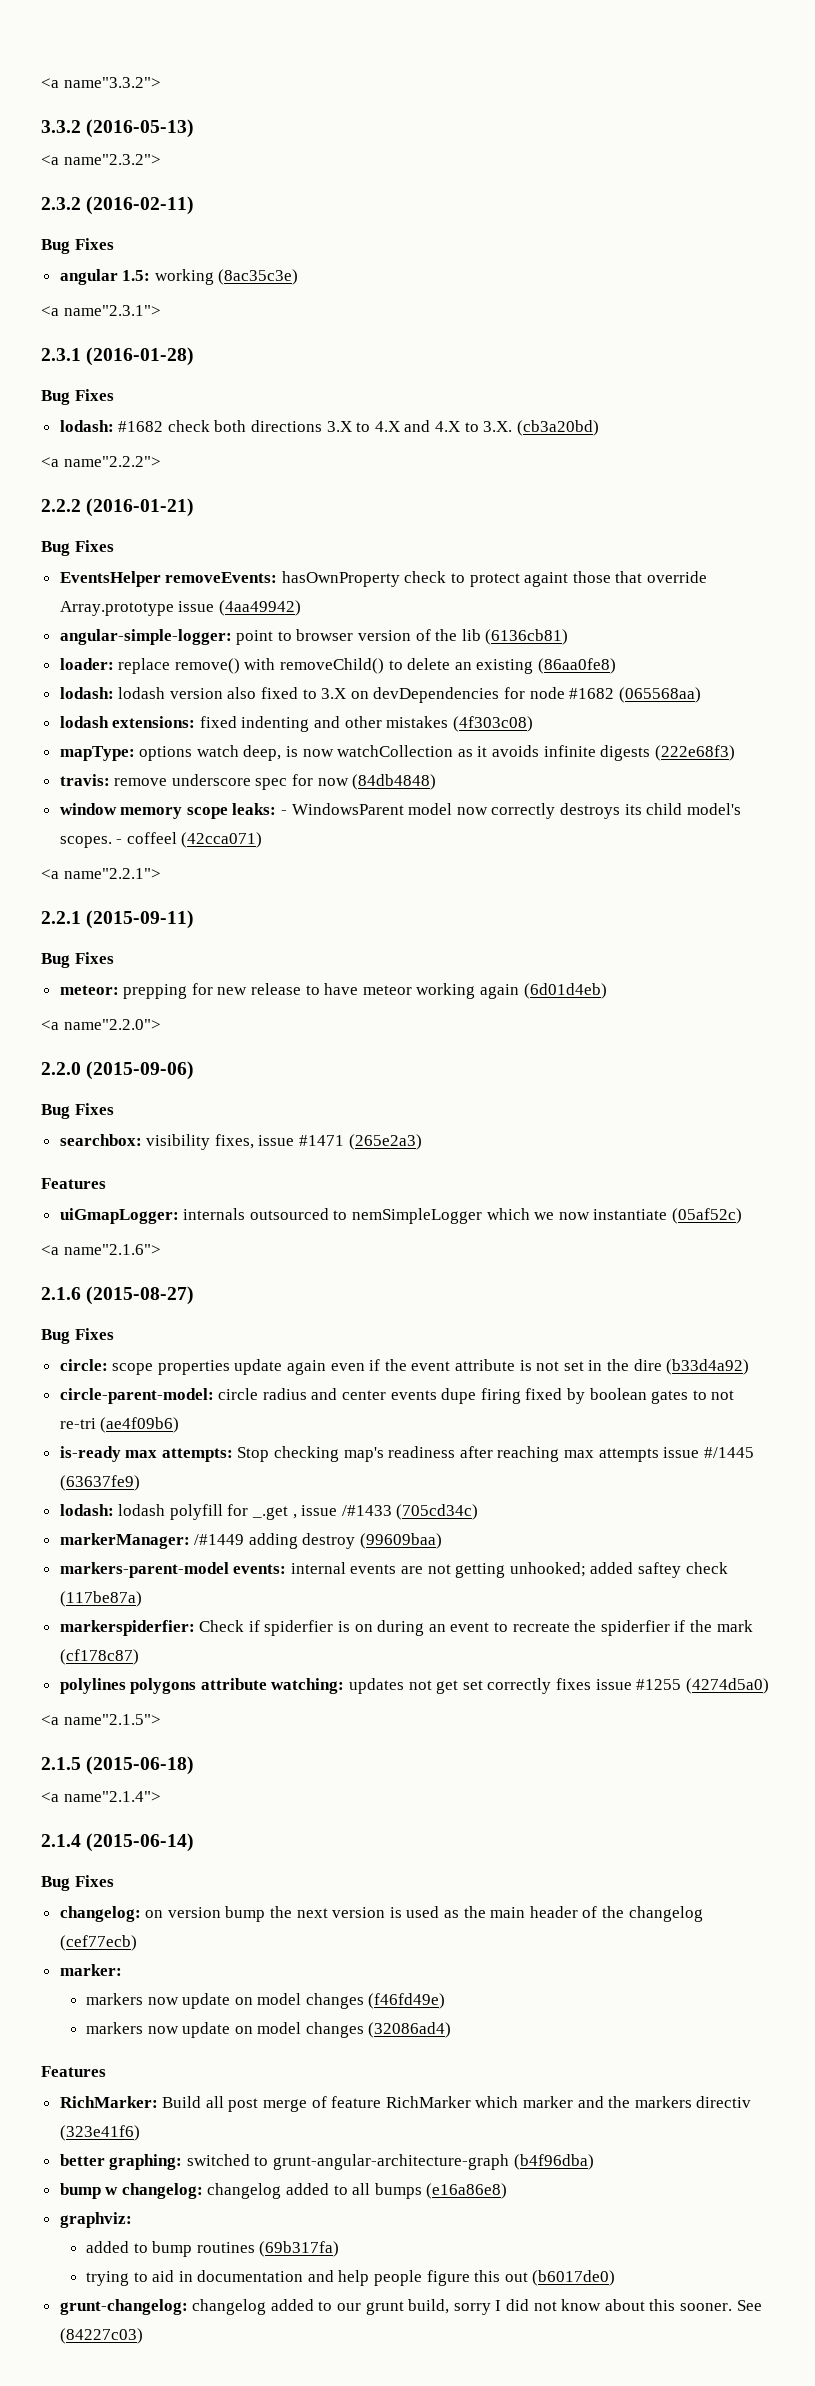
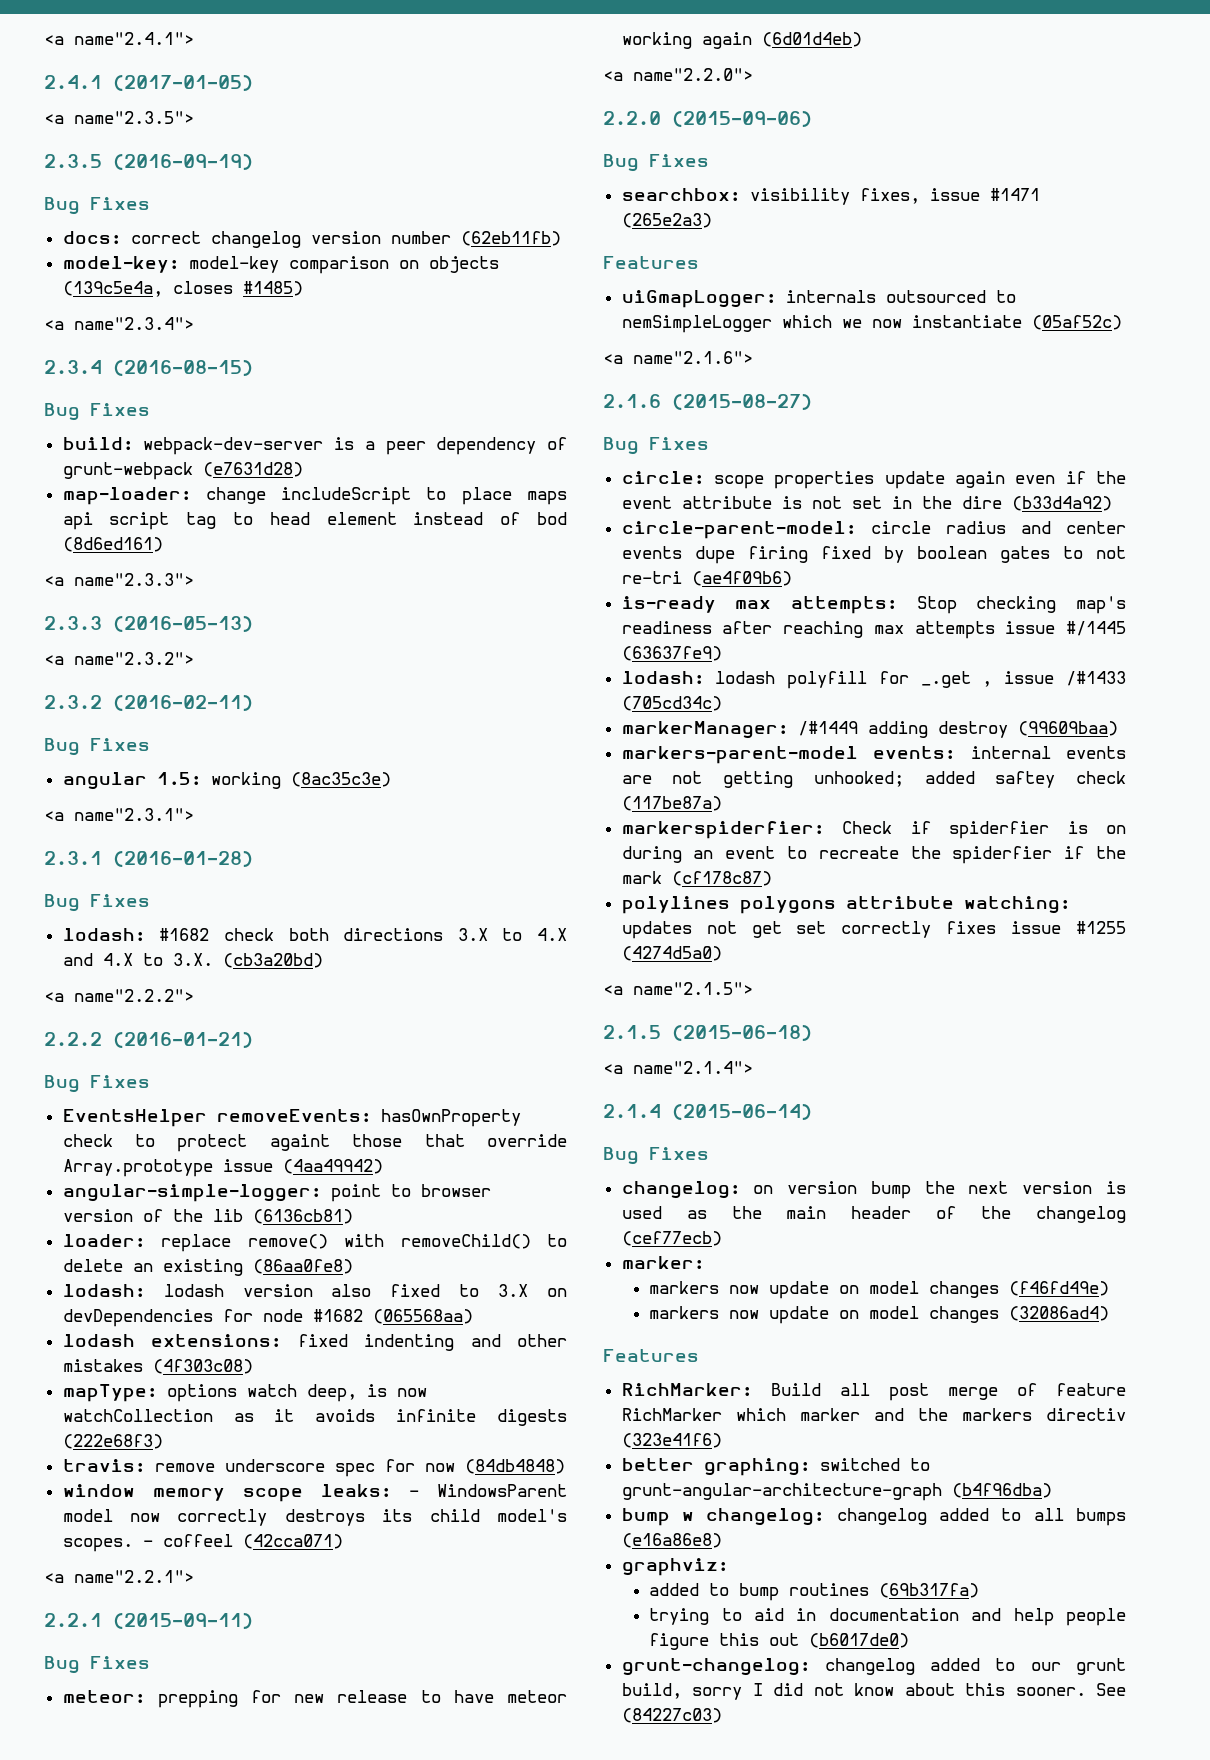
- <a name"3.3.2">
- 3.3.2 (2016-05-13)
+ <a name"2.4.1">
+ 2.4.1 (2017-01-05)
+ <a name"2.3.5">
+ 2.3.5 (2016-09-19)
+ Bug Fixes
+ docs: correct changelog version number (62eb11fb)
+ model-key: model-key comparison on objects (139c5e4a, closes #1485)
+ <a name"2.3.4">
+ 2.3.4 (2016-08-15)
+ Bug Fixes
+ build: webpack-dev-server is a peer dependency of grunt-webpack (e7631d28)
+ map-loader: change includeScript to place maps api script tag to head element instead of bod (8d6ed161)
+ <a name"2.3.3">
+ 2.3.3 (2016-05-13)

